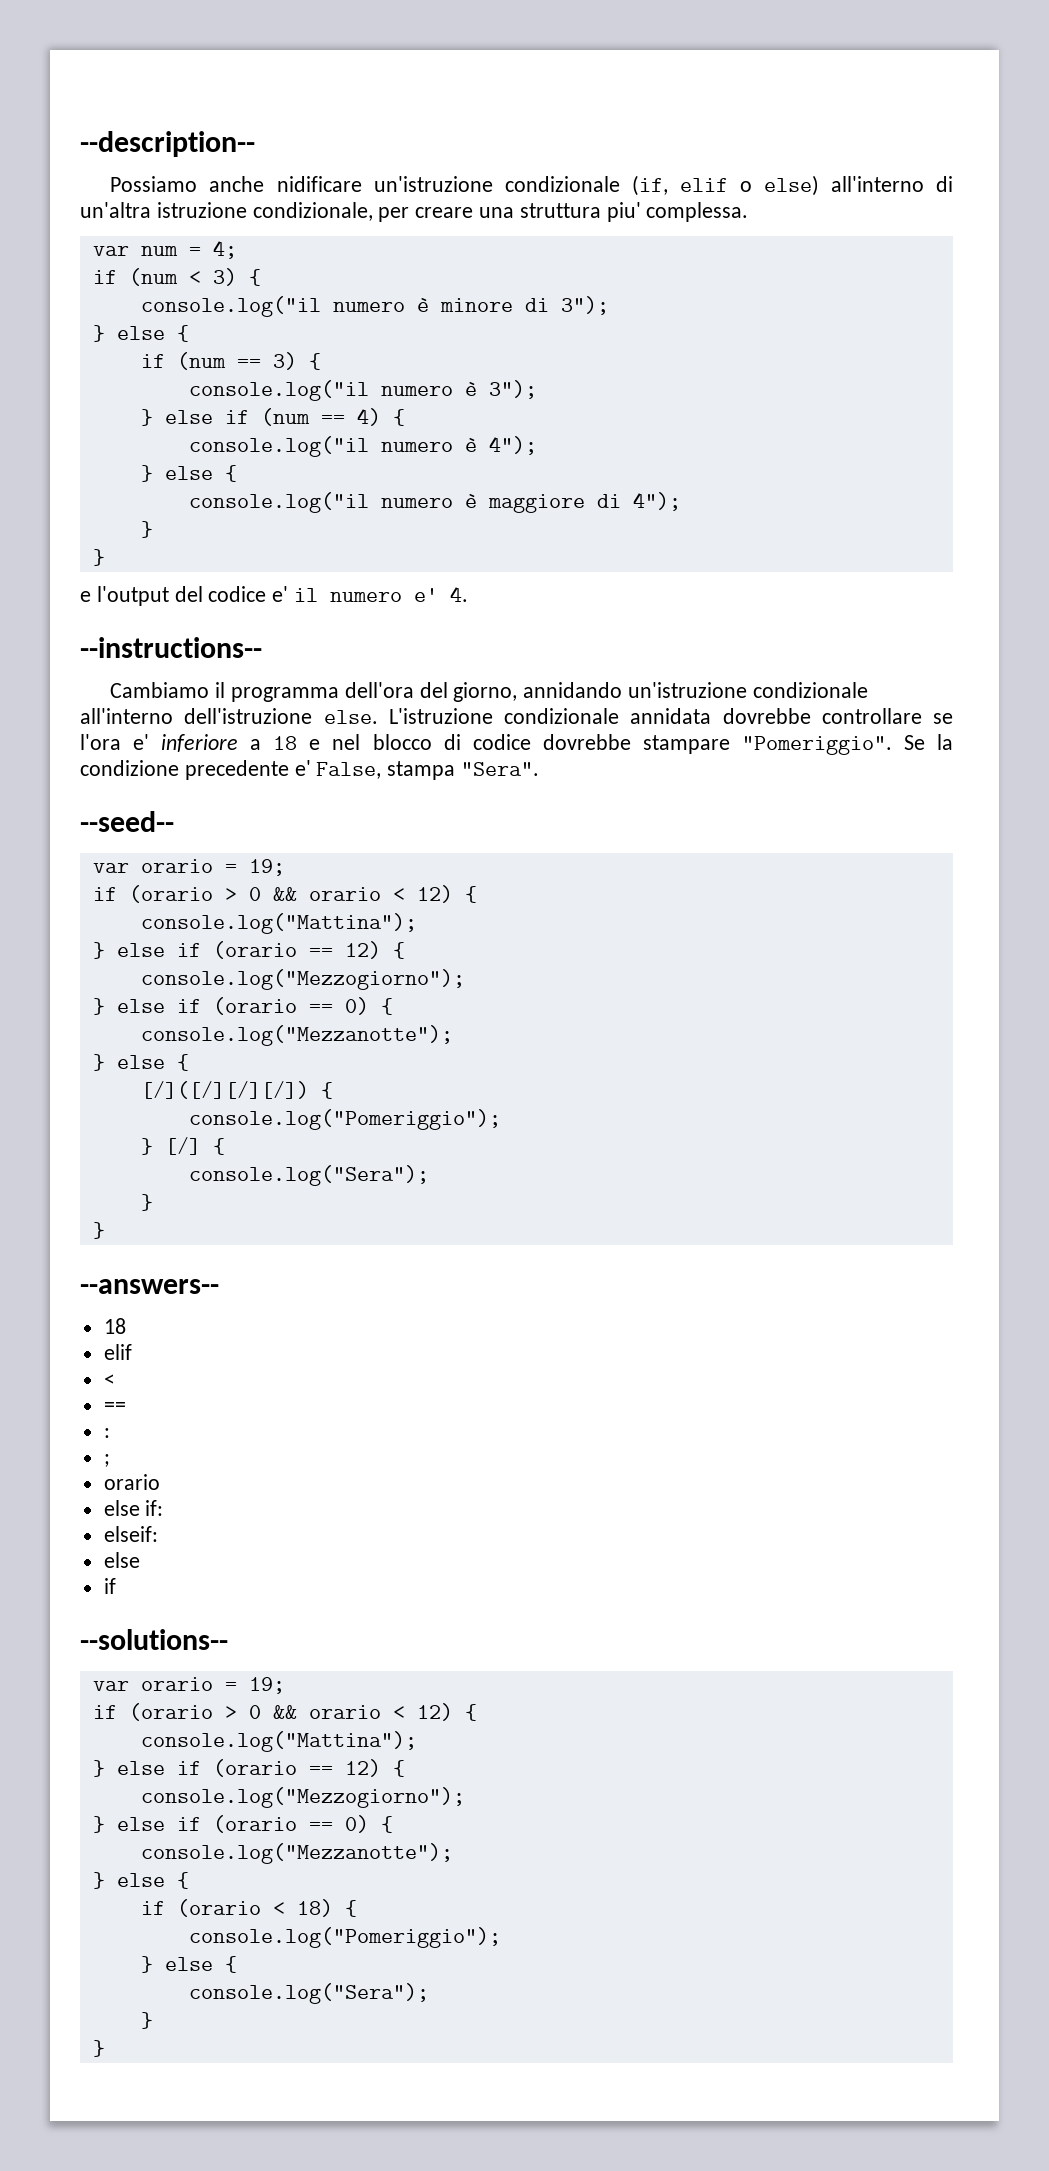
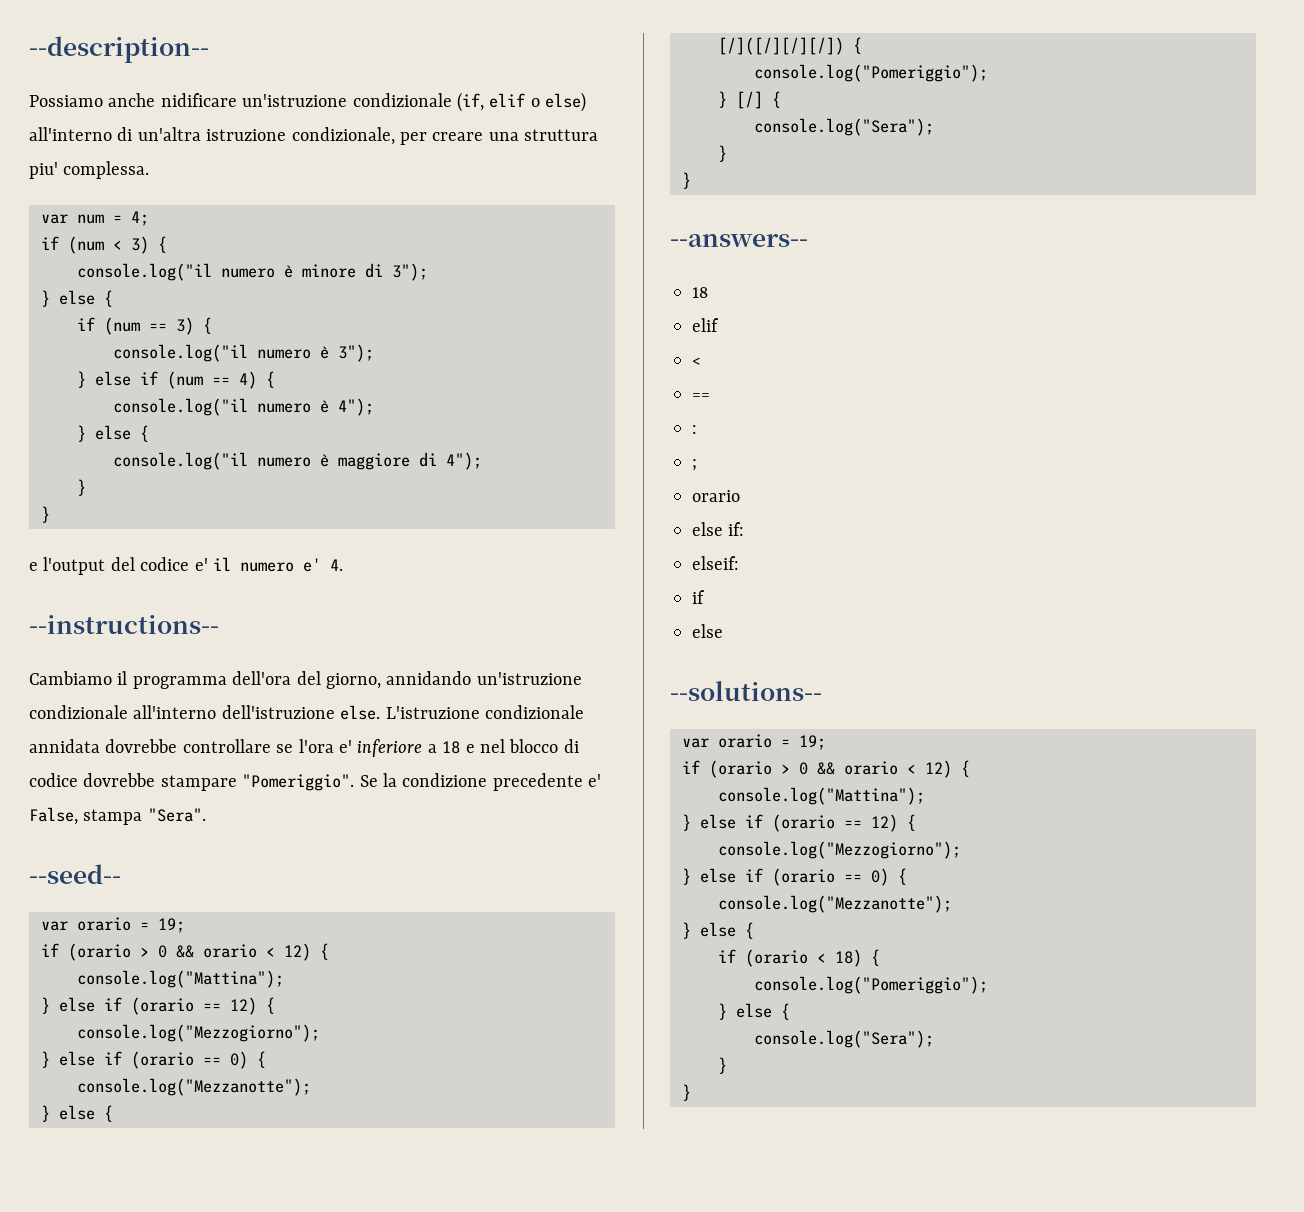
  elseif:
+ if
  else
- if

